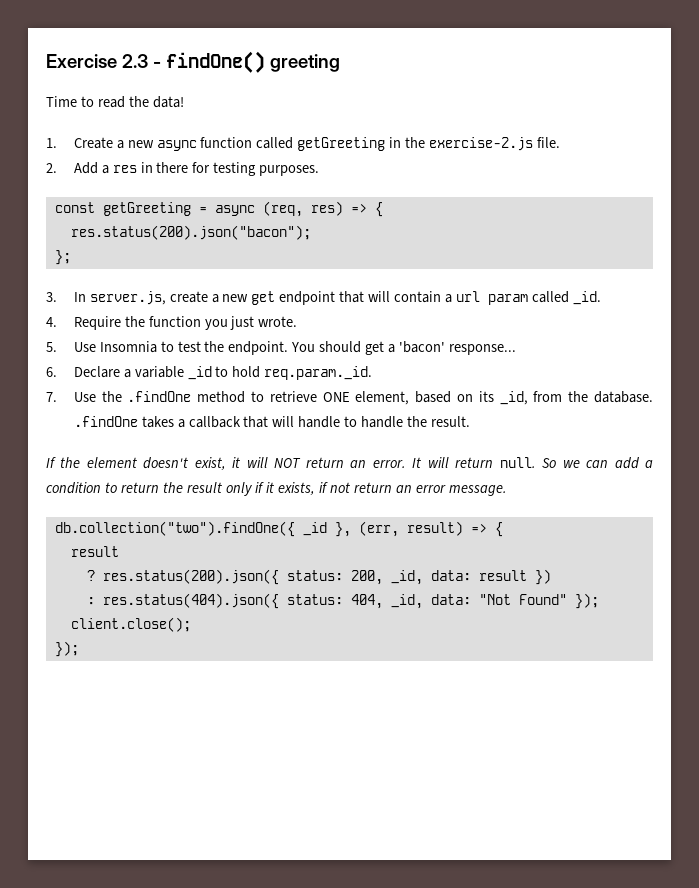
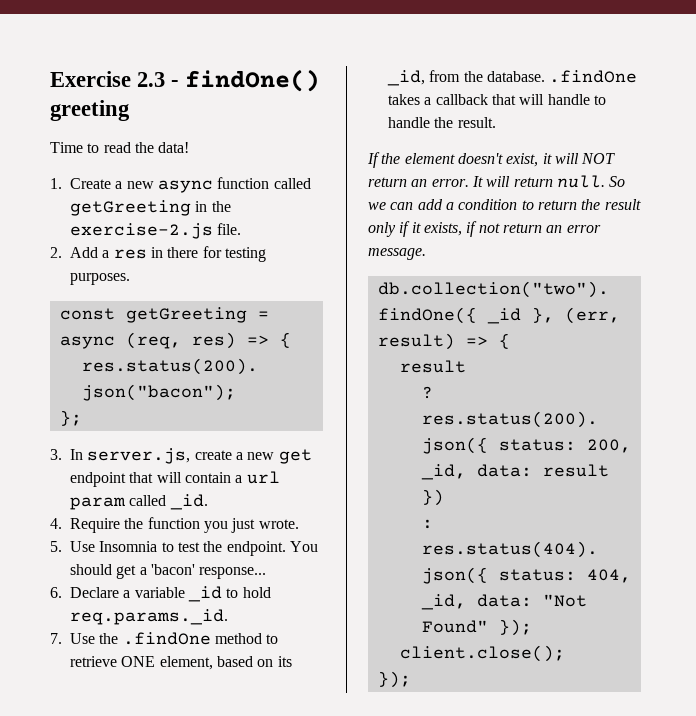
- 6. Declare a variable _id to hold req.param._id.
+ 6. Declare a variable _id to hold req.params._id.

